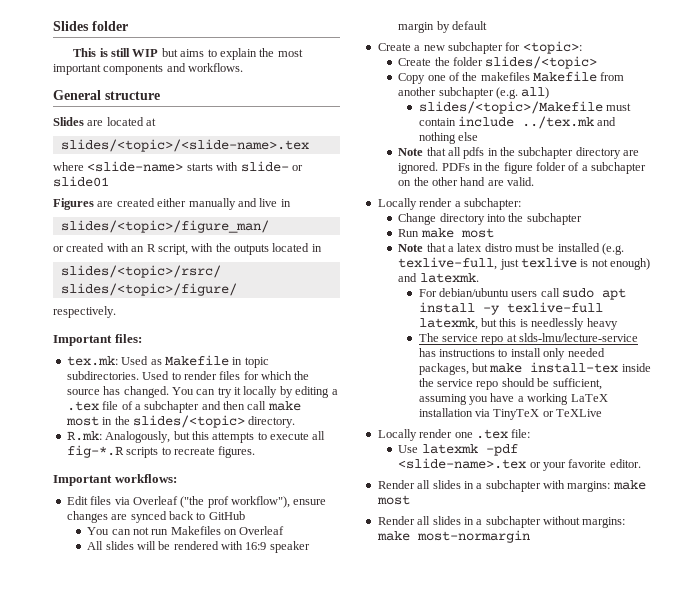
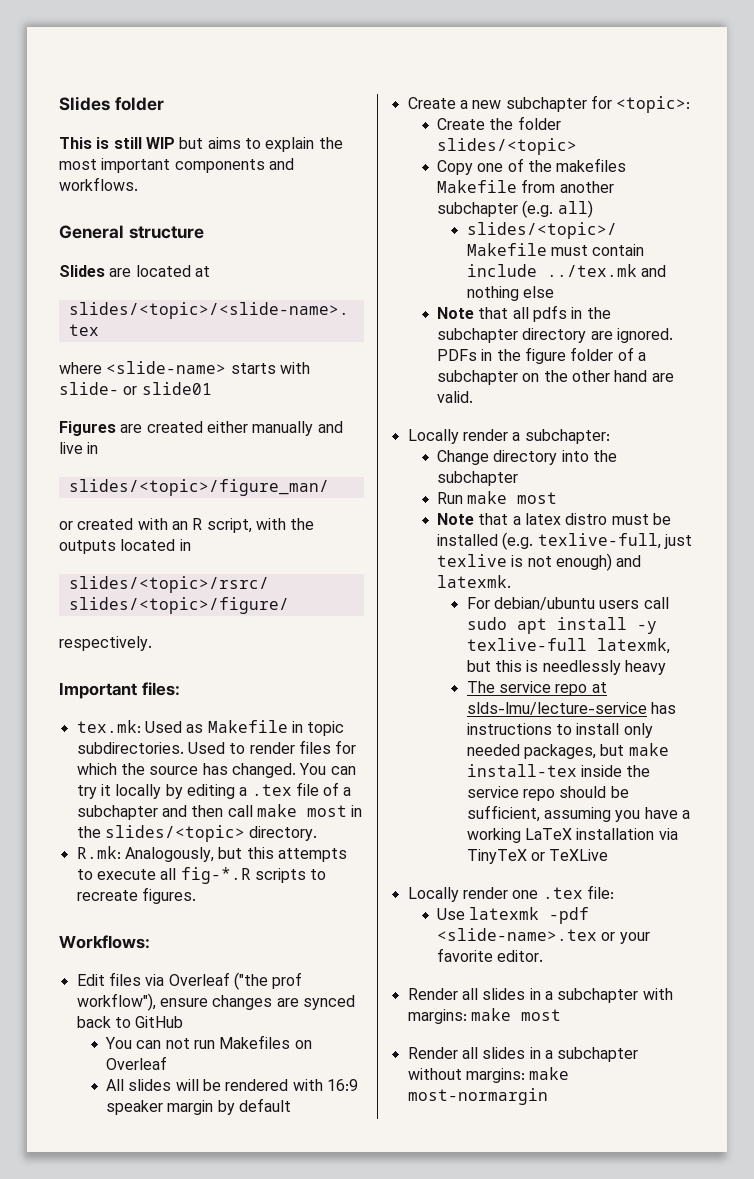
- Important workflows:
+ Workflows:

